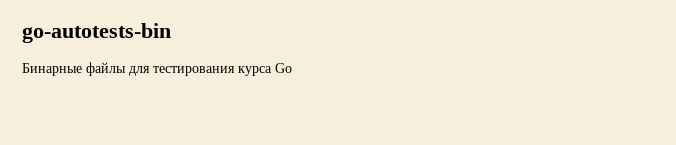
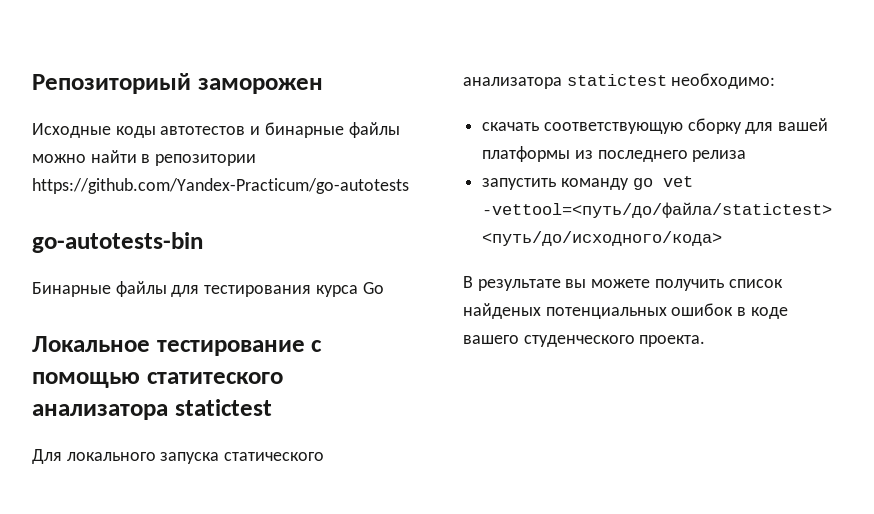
+ Репозиториый заморожен
+ Исходные коды автотестов и бинарные файлы можно найти в репозитории https://github.com/Yandex-Practicum/go-autotests
+ Локальное тестирование с помощью статитеского анализатора statictest
+ Для локального запуска статического анализатора statictest необходимо:
+ скачать соответствующую сборку для вашей платформы из последнего релиза
+ запустить команду go vet -vettool=<путь/до/файла/statictest> <путь/до/исходного/кода>
+ В результате вы можете получить список найденых потенциальных ошибок в коде вашего студенческого проекта.

